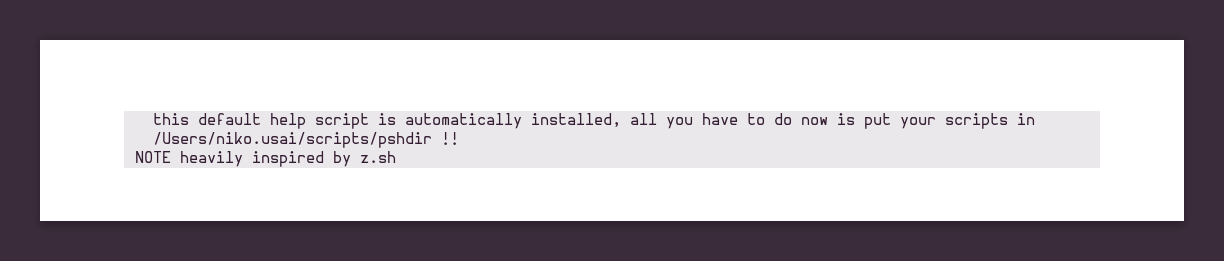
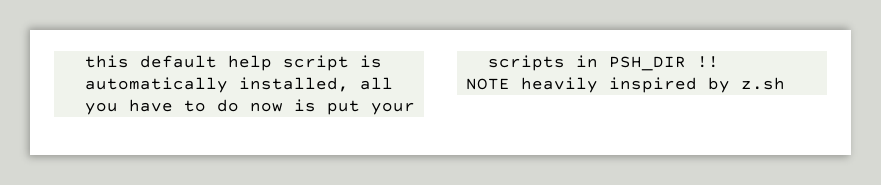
- this default help script is automatically installed, all you have to do now is put your scripts in /Users/niko.usai/scripts/pshdir !!
+ this default help script is automatically installed, all you have to do now is put your scripts in PSH_DIR !!

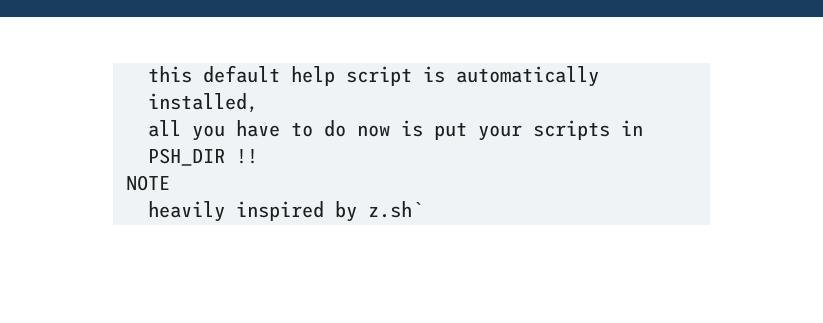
- this default help script is automatically installed, all you have to do now is put your scripts in PSH_DIR !!
+ this default help script is automatically installed,
+ all you have to do now is put your scripts in PSH_DIR !!
- NOTE heavily inspired by z.sh
+ NOTE
+ heavily inspired by z.sh`

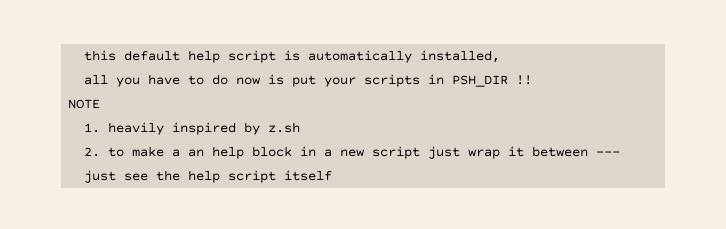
- heavily inspired by z.sh`
+ 1. heavily inspired by z.sh
+ 2. to make a an help block in a new script just wrap it between --- just see the help script itself

